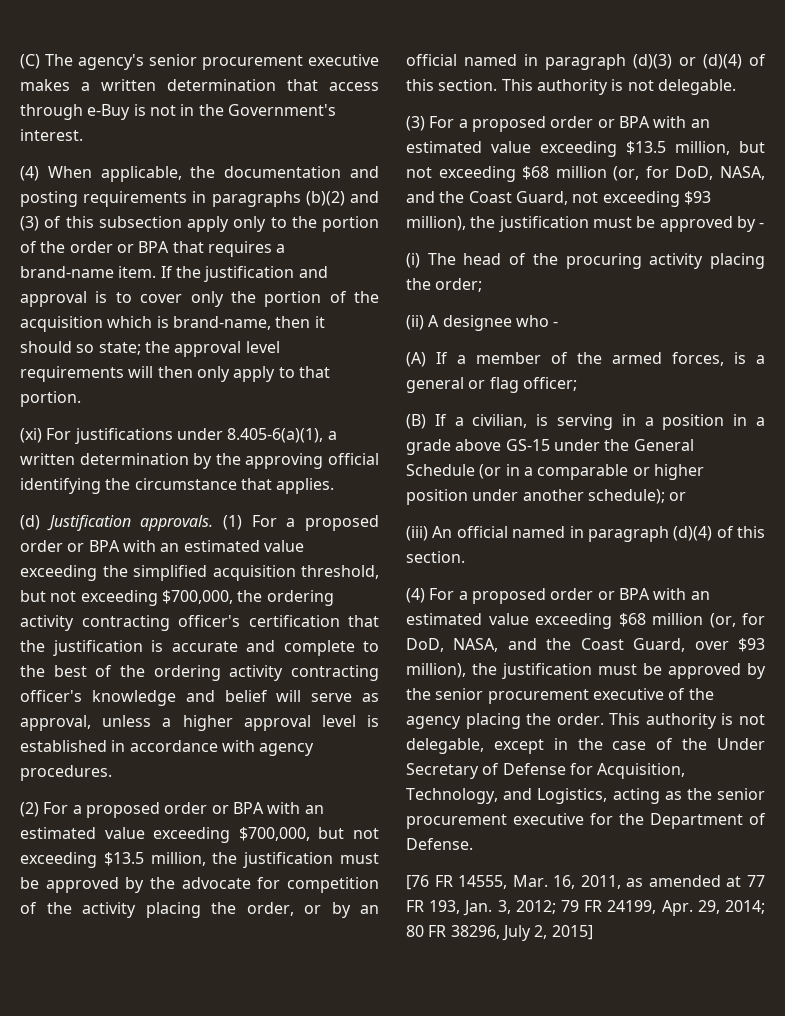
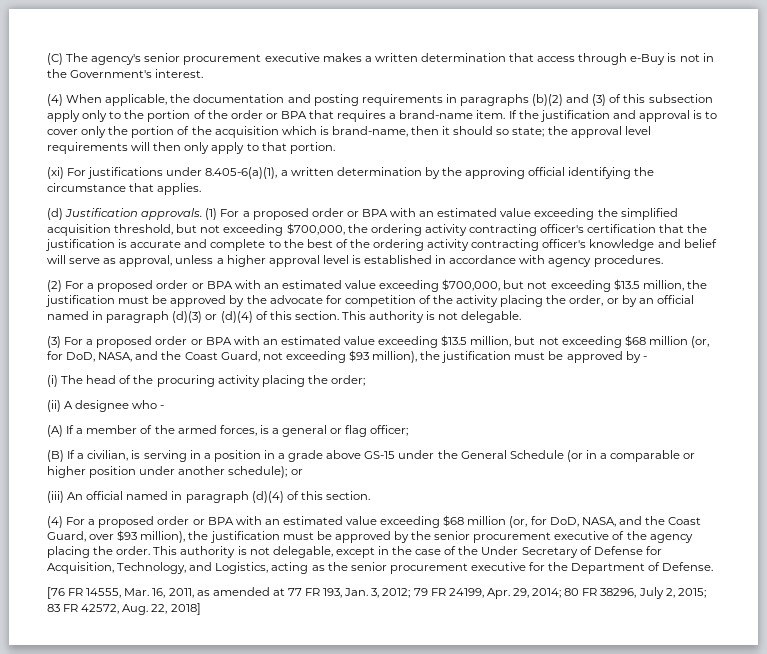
- [76 FR 14555, Mar. 16, 2011, as amended at 77 FR 193, Jan. 3, 2012; 79 FR 24199, Apr. 29, 2014; 80 FR 38296, July 2, 2015]
+ [76 FR 14555, Mar. 16, 2011, as amended at 77 FR 193, Jan. 3, 2012; 79 FR 24199, Apr. 29, 2014; 80 FR 38296, July 2, 2015; 83 FR 42572, Aug. 22, 2018]

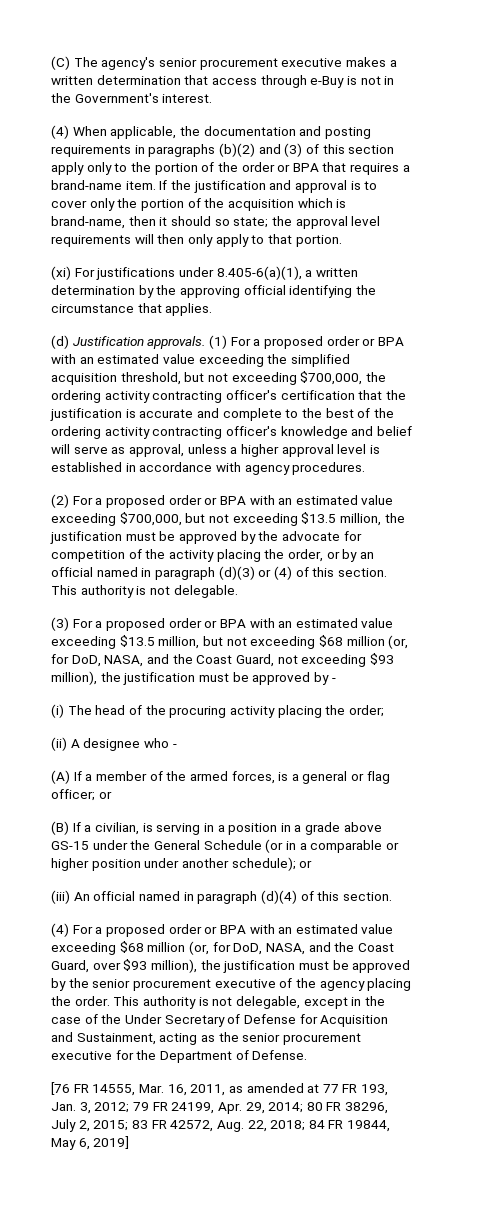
- (4) When applicable, the documentation and posting requirements in paragraphs (b)(2) and (3) of this subsection apply only to the portion of the order or BPA that requires a brand-name item.
+ (4) When applicable, the documentation and posting requirements in paragraphs (b)(2) and (3) of this section apply only to the portion of the order or BPA that requires a brand-name item.
- (2) For a proposed order or BPA with an estimated value exceeding $700,000, but not exceeding $13.5 million, the justification must be approved by the advocate for competition of the activity placing the order, or by an official named in paragraph (d)(3) or (d)(4) of this section.
+ (2) For a proposed order or BPA with an estimated value exceeding $700,000, but not exceeding $13.5 million, the justification must be approved by the advocate for competition of the activity placing the order, or by an official named in paragraph (d)(3) or (4) of this section.
- (A) If a member of the armed forces, is a general or flag officer;
+ (A) If a member of the armed forces, is a general or flag officer; or
- This authority is not delegable, except in the case of the Under Secretary of Defense for Acquisition, Technology, and Logistics, acting as the senior procurement executive for the Department of Defense.
+ This authority is not delegable, except in the case of the Under Secretary of Defense for Acquisition and Sustainment, acting as the senior procurement executive for the Department of Defense.
- [76 FR 14555, Mar. 16, 2011, as amended at 77 FR 193, Jan. 3, 2012; 79 FR 24199, Apr. 29, 2014; 80 FR 38296, July 2, 2015; 83 FR 42572, Aug. 22, 2018]
+ [76 FR 14555, Mar. 16, 2011, as amended at 77 FR 193, Jan. 3, 2012; 79 FR 24199, Apr. 29, 2014; 80 FR 38296, July 2, 2015; 83 FR 42572, Aug. 22, 2018; 84 FR 19844, May 6, 2019]

